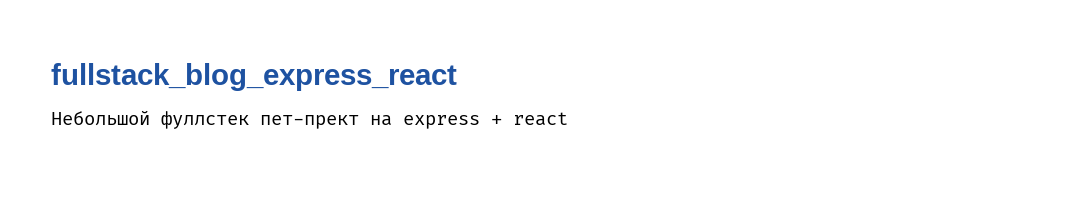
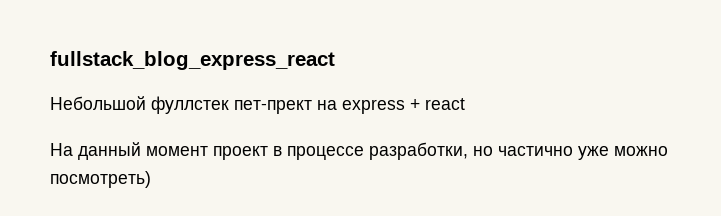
+ На данный момент проект в процессе разработки, но частично уже можно посмотреть)

